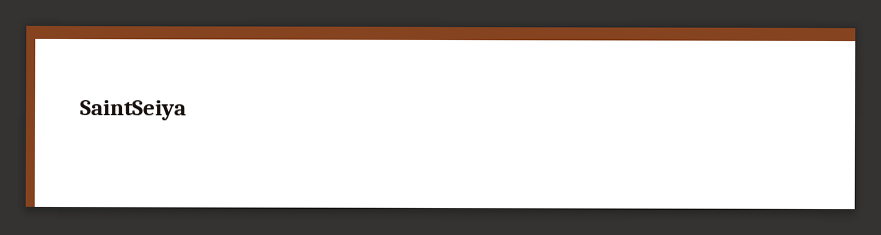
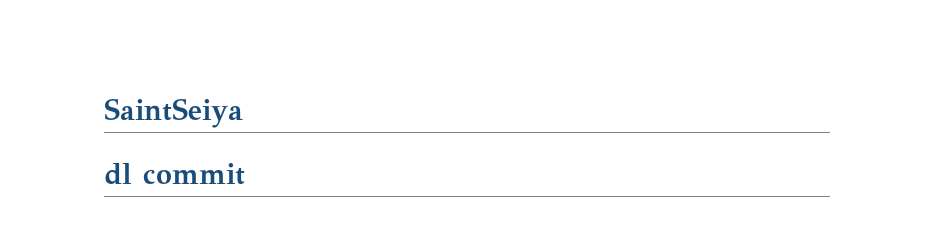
+ dl commit

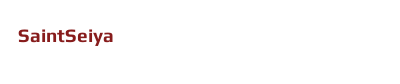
- dl commit

